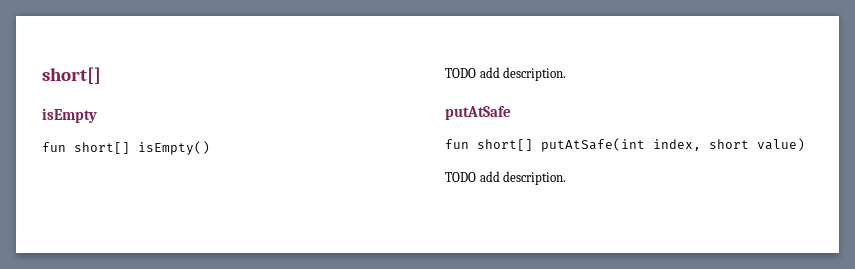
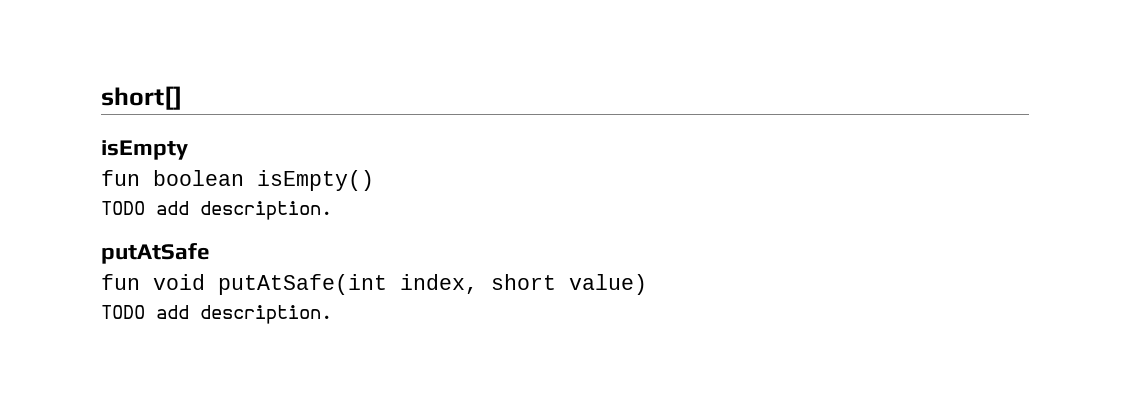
- fun short[] isEmpty()
+ fun boolean isEmpty()
- fun short[] putAtSafe(int index, short value)
+ fun void putAtSafe(int index, short value)

